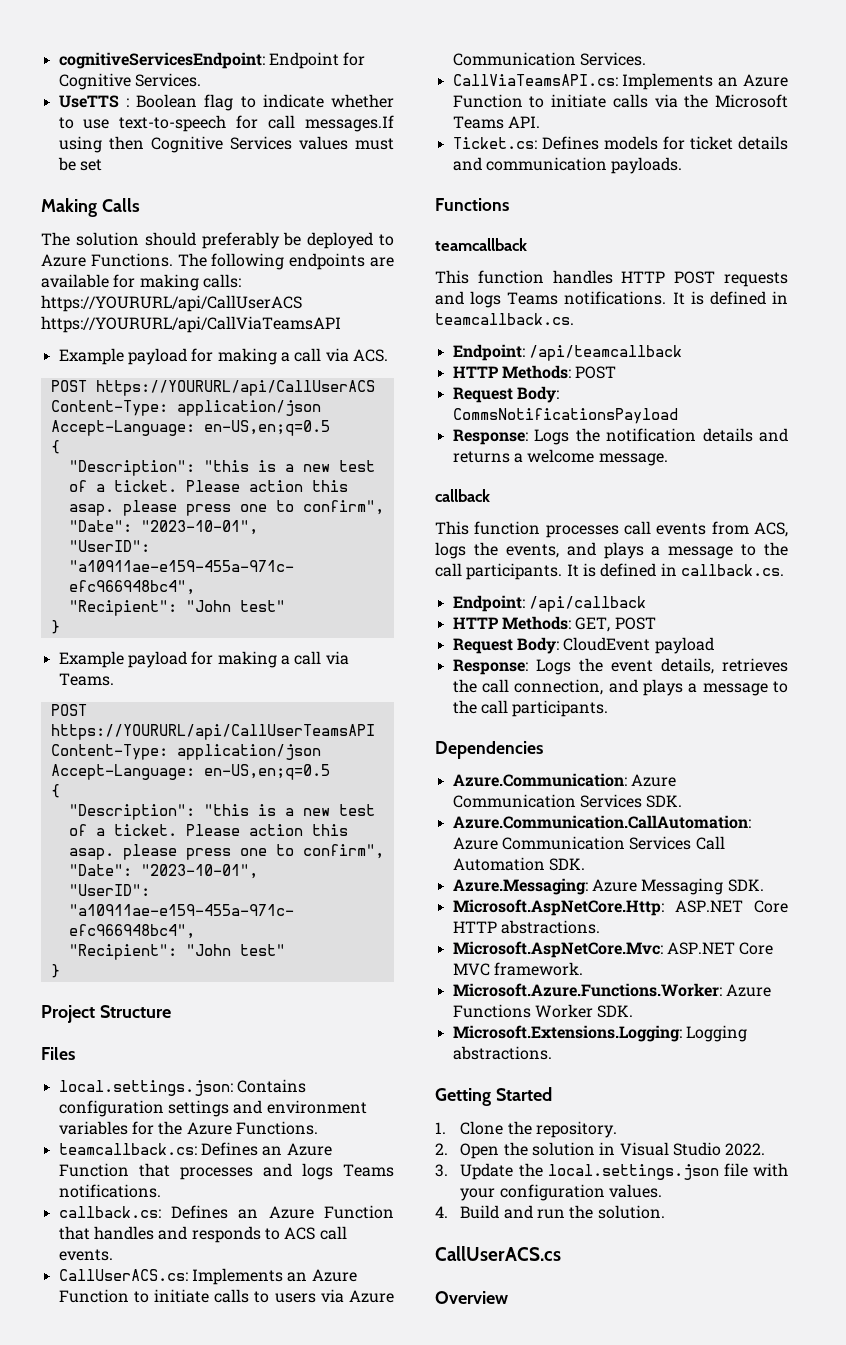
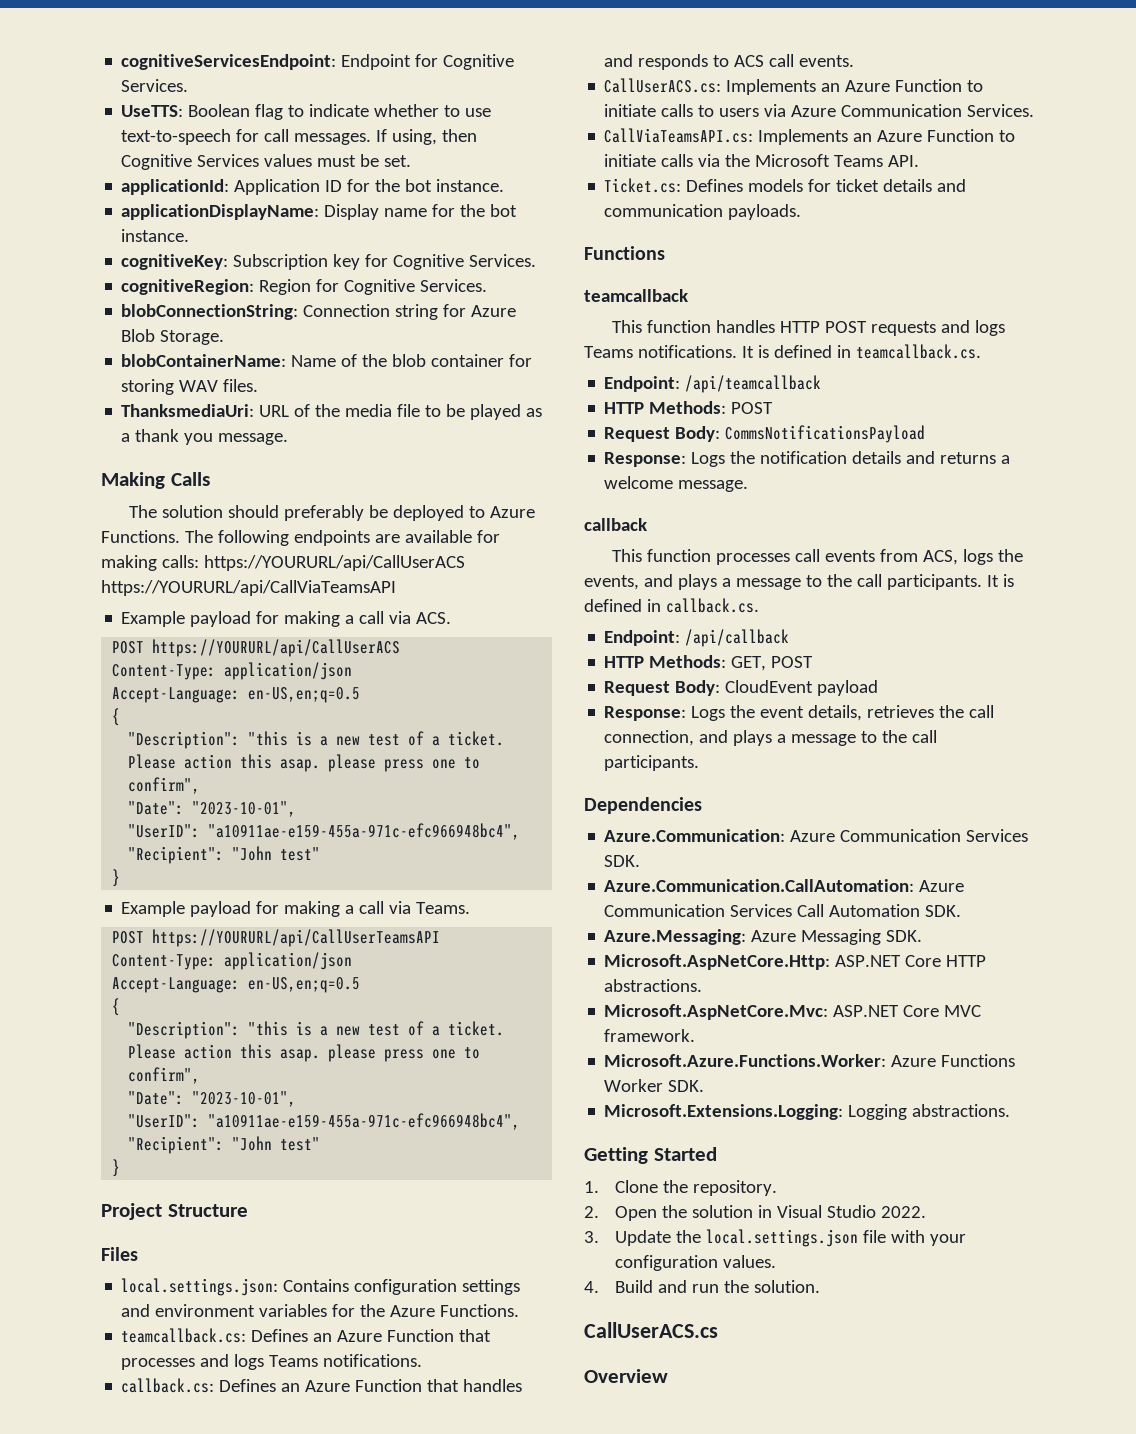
- UseTTS : Boolean flag to indicate whether to use text-to-speech for call messages.If using then Cognitive Services values must be set
+ UseTTS: Boolean flag to indicate whether to use text-to-speech for call messages. If using, then Cognitive Services values must be set.
+ applicationId: Application ID for the bot instance.
+ applicationDisplayName: Display name for the bot instance.
+ cognitiveKey: Subscription key for Cognitive Services.
+ cognitiveRegion: Region for Cognitive Services.
+ blobConnectionString: Connection string for Azure Blob Storage.
+ blobContainerName: Name of the blob container for storing WAV files.
+ ThanksmediaUri: URL of the media file to be played as a thank you message.

